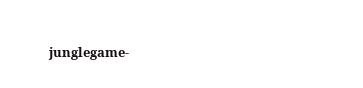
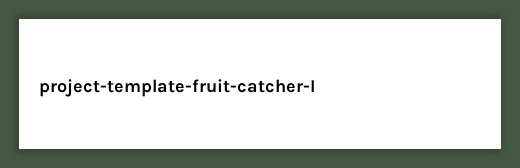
- junglegame-
+ project-template-fruit-catcher-I

